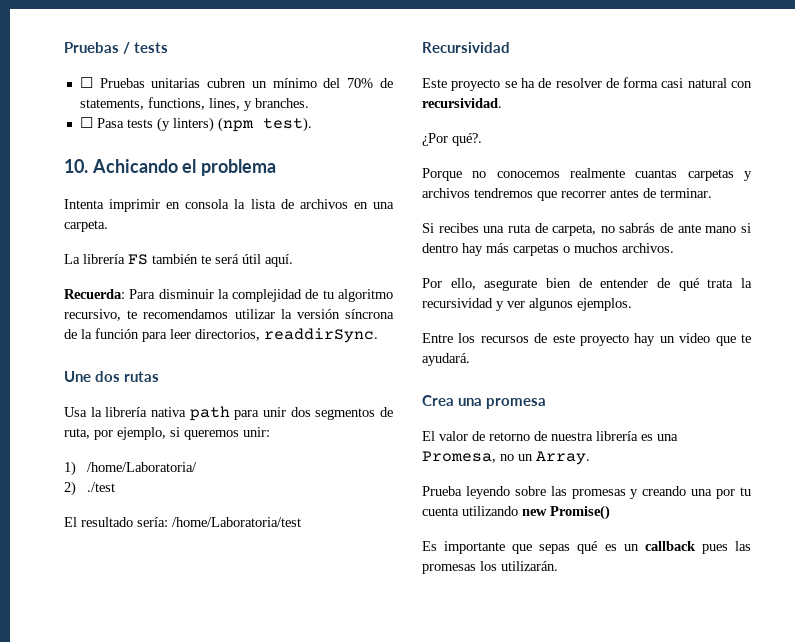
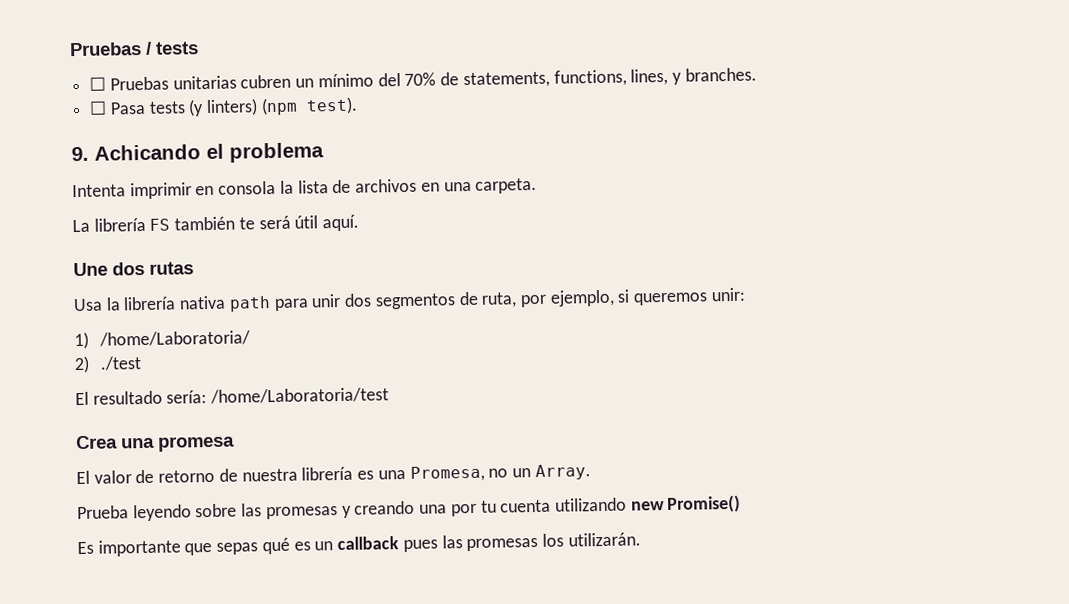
- 10. Achicando el problema
+ 9. Achicando el problema
- Recuerda: Para disminuir la complejidad de tu algoritmo recursivo, te recomendamos utilizar la versión síncrona de la función para leer directorios, readdirSync.
- Recursividad
- Este proyecto se ha de resolver de forma casi natural con recursividad.
- ¿Por qué?.
- Porque no conocemos realmente cuantas carpetas y archivos tendremos que recorrer antes de terminar.
- Si recibes una ruta de carpeta, no sabrás de ante mano si dentro hay más carpetas o muchos archivos.
- Por ello, asegurate bien de entender de qué trata la recursividad y ver algunos ejemplos.
- Entre los recursos de este proyecto hay un video que te ayudará.

